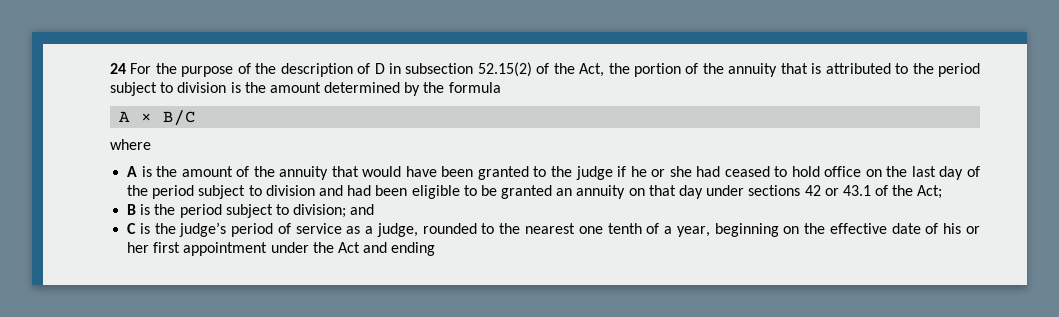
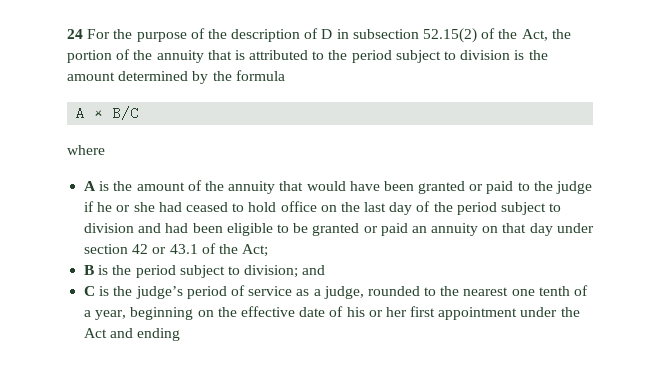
- A is the amount of the annuity that would have been granted to the judge if he or she had ceased to hold office on the last day of the period subject to division and had been eligible to be granted an annuity on that day under sections 42 or 43.1 of the Act;
+ A is the amount of the annuity that would have been granted or paid to the judge if he or she had ceased to hold office on the last day of the period subject to division and had been eligible to be granted or paid an annuity on that day under section 42 or 43.1 of the Act;

